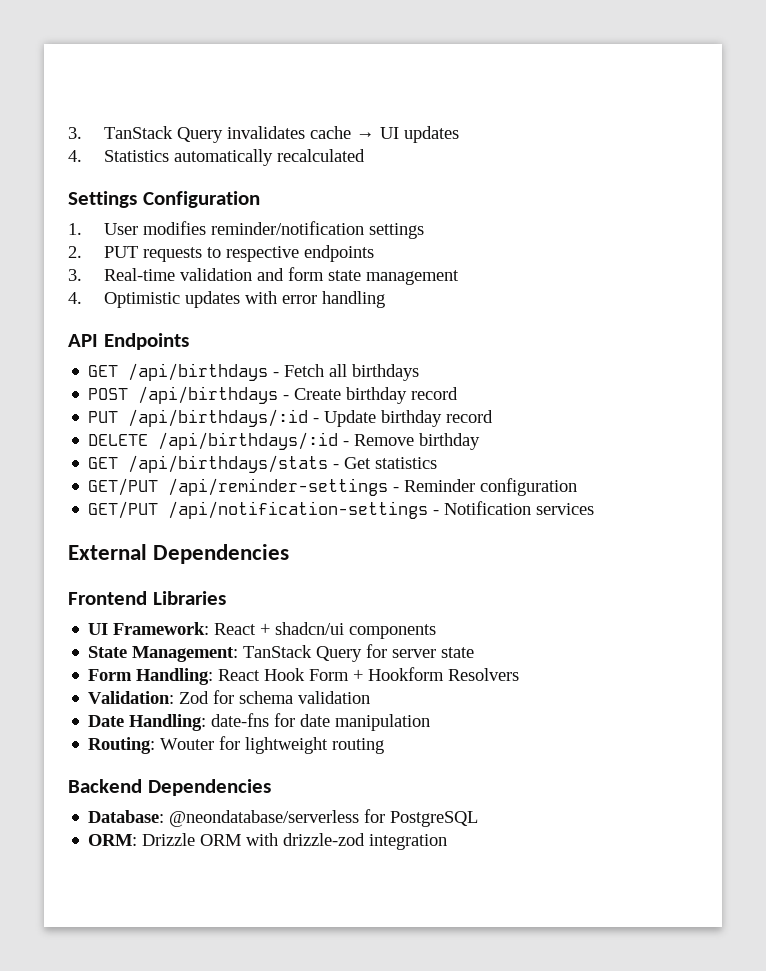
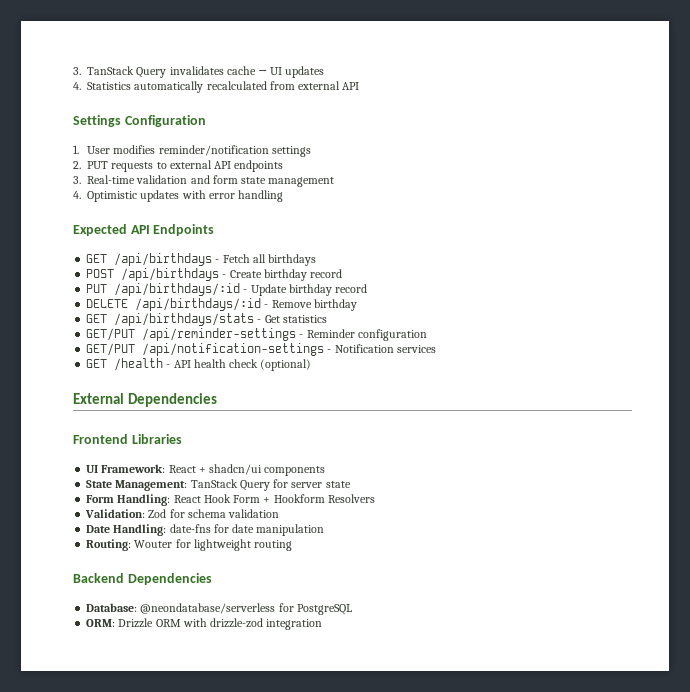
- 4. Statistics automatically recalculated
+ 4. Statistics automatically recalculated from external API
- 2. PUT requests to respective endpoints
+ 2. PUT requests to external API endpoints
- API Endpoints
+ Expected API Endpoints
+ GET /health - API health check (optional)

